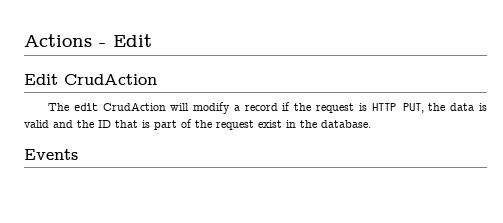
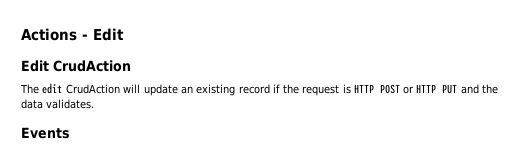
- The edit CrudAction will modify a record if the request is HTTP PUT, the data is valid and the ID that is part of the request exist in the database.
+ The edit CrudAction will update an existing record if the request is HTTP POST or HTTP PUT and the data validates.

